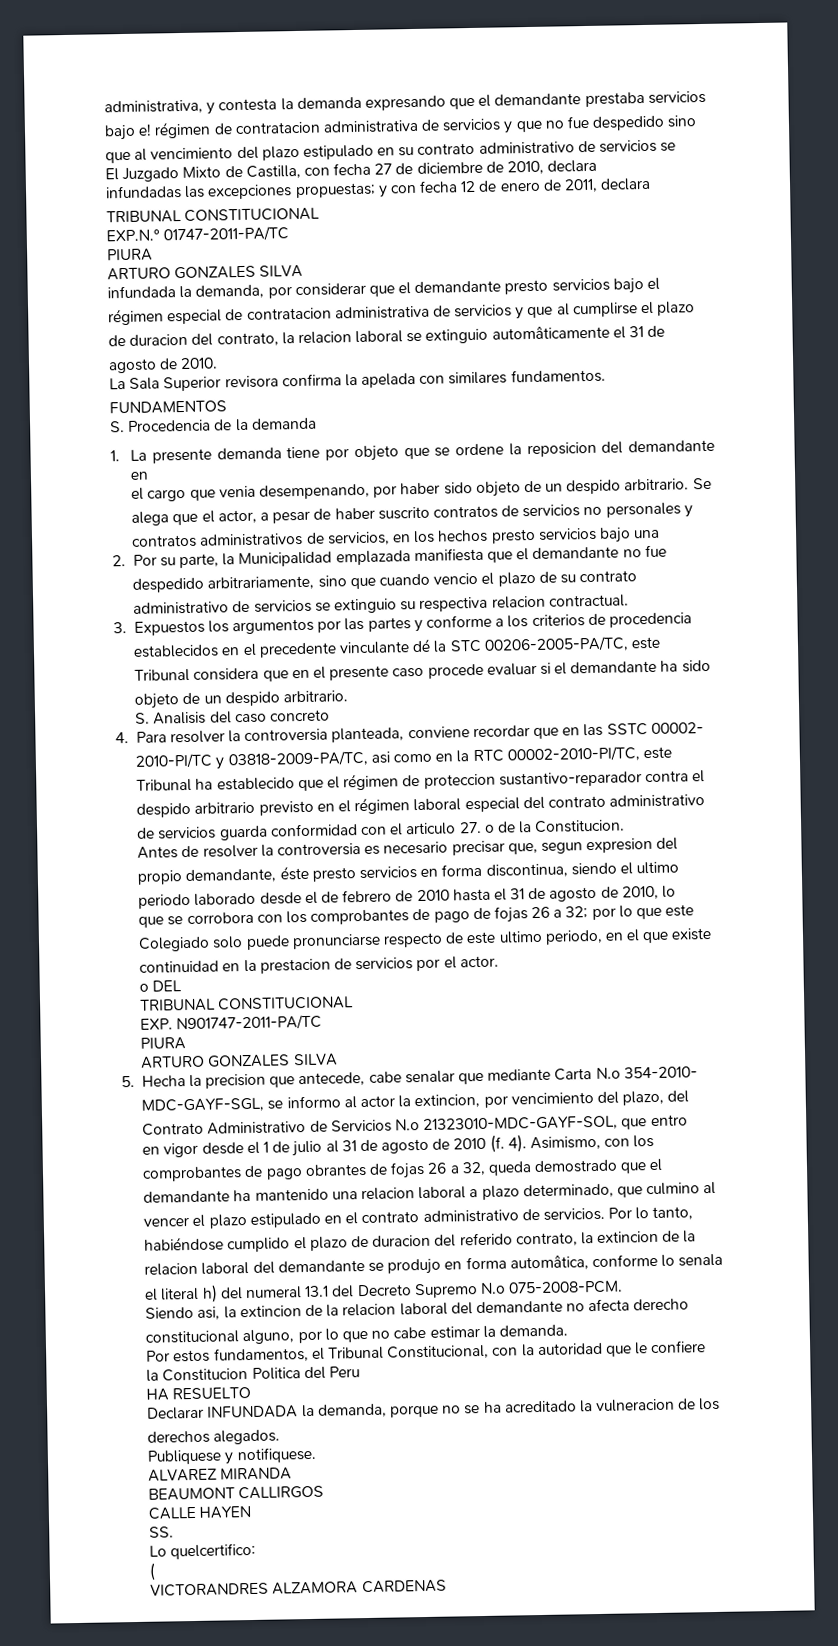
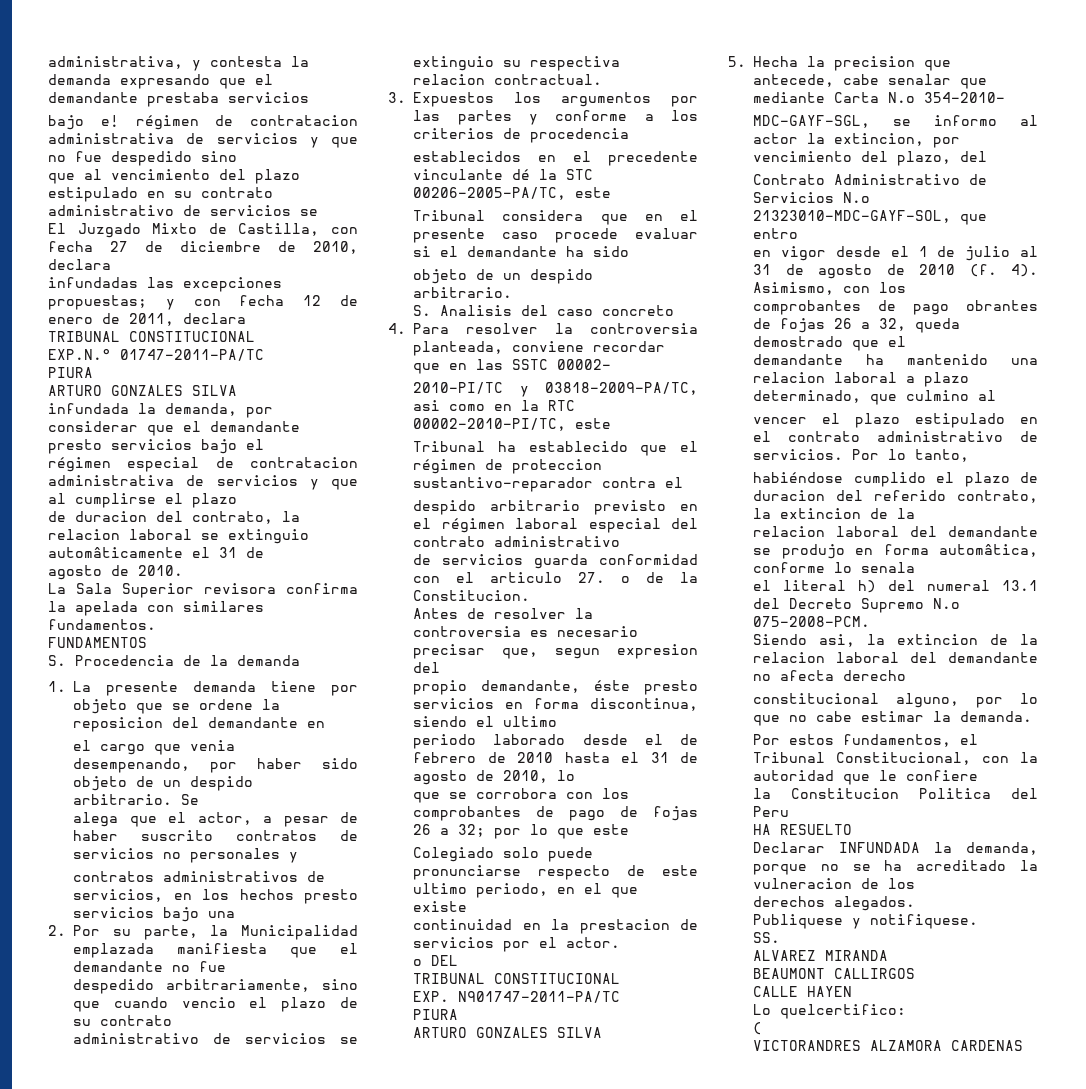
+ SS.
- SS.

